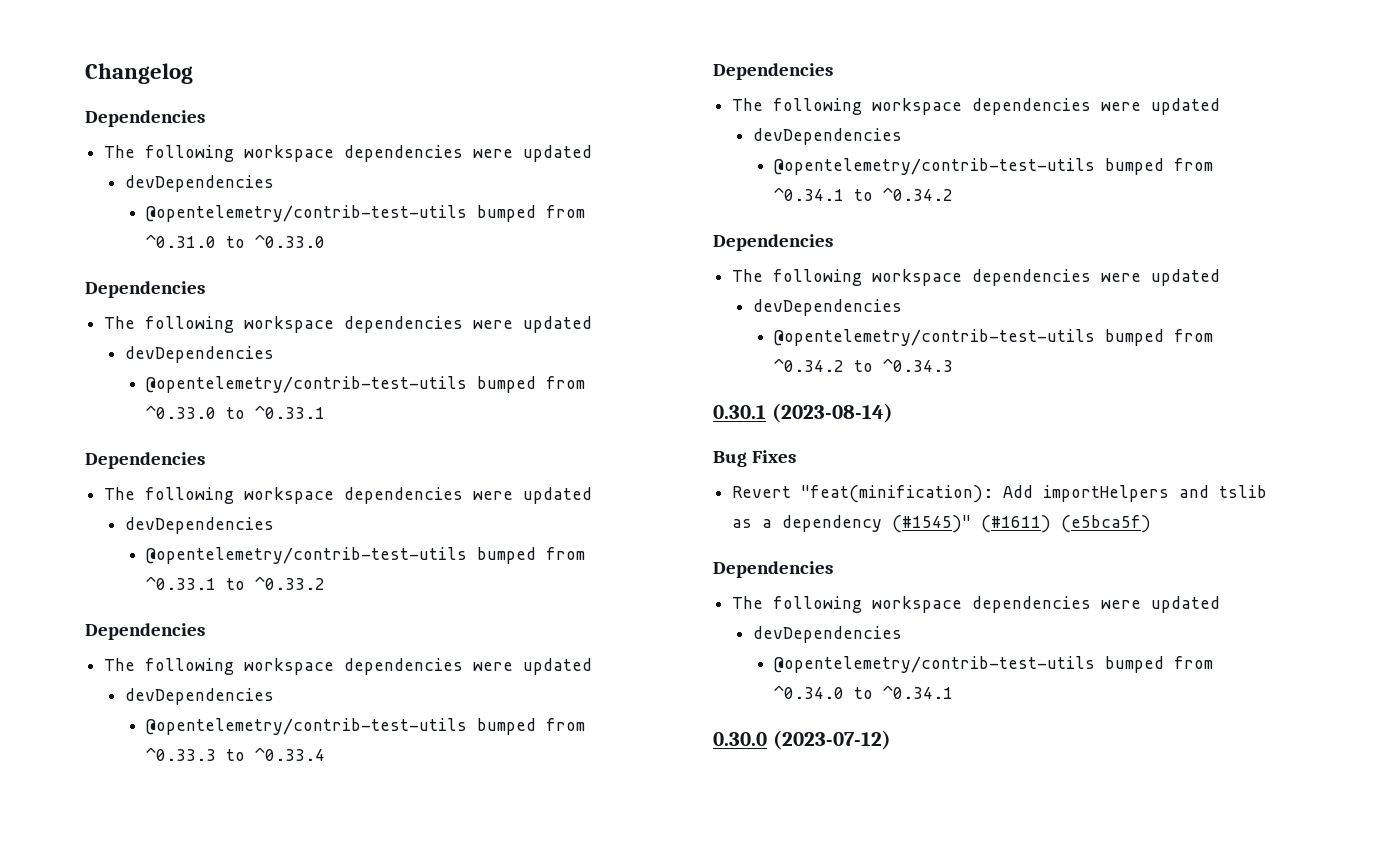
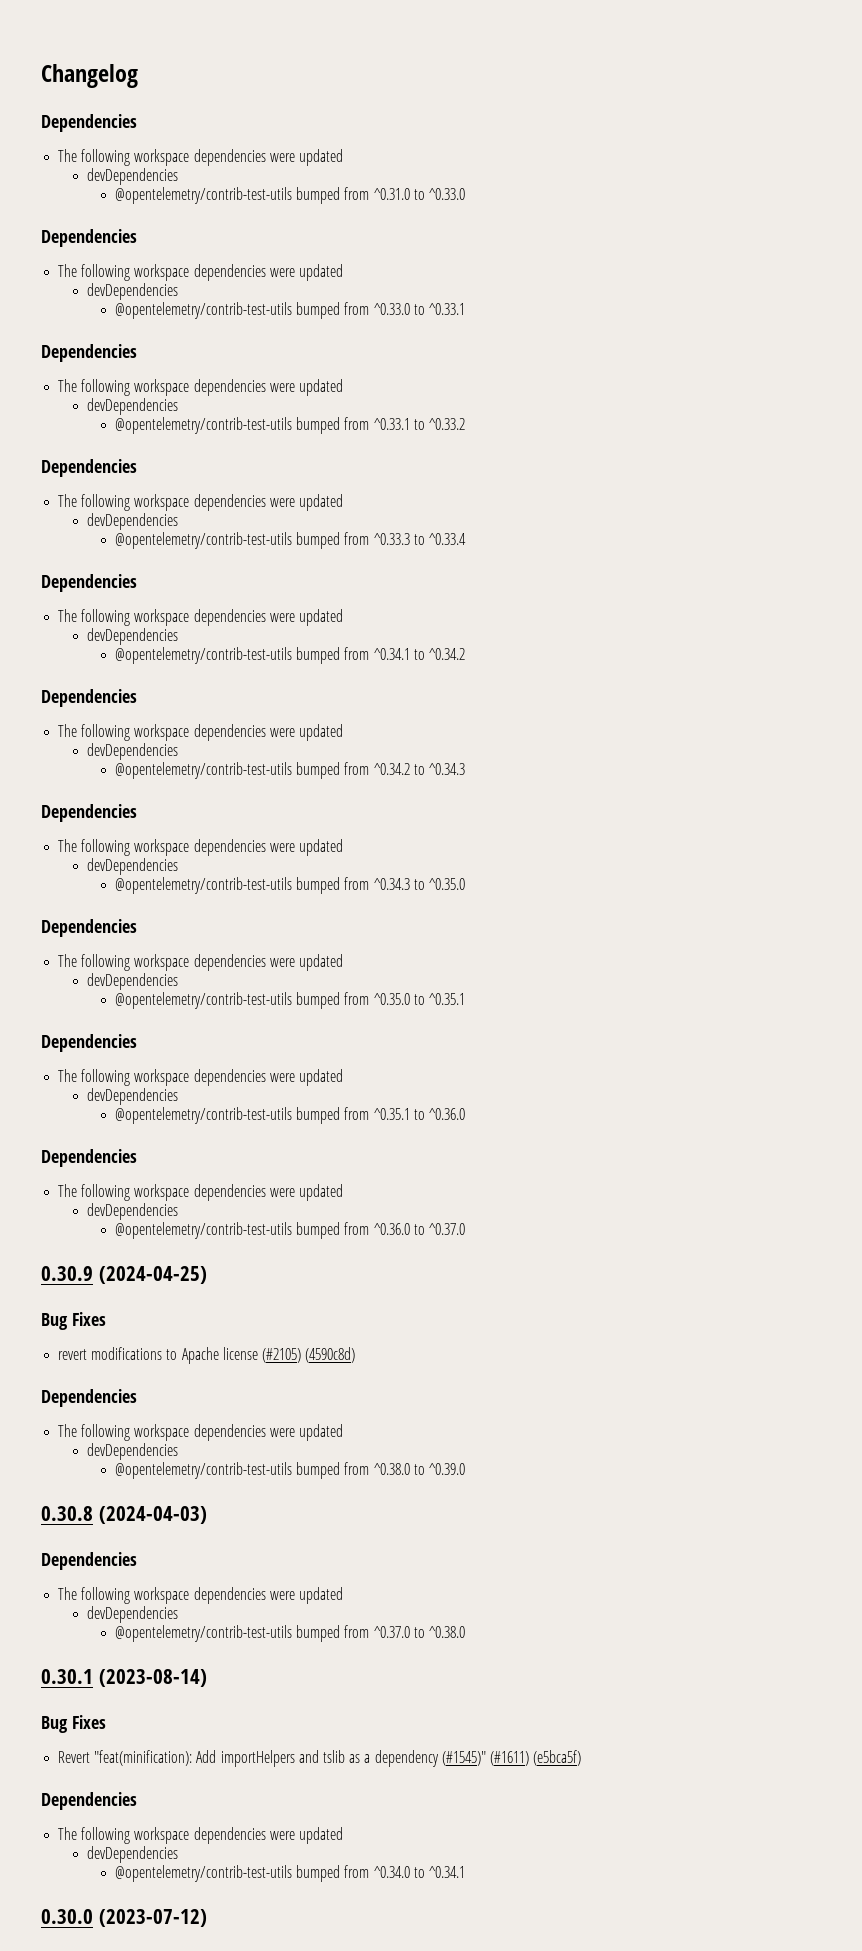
  @opentelemetry/contrib-test-utils bumped from ^0.34.2 to ^0.34.3
+ Dependencies
+ The following workspace dependencies were updated
+ devDependencies
+ @opentelemetry/contrib-test-utils bumped from ^0.34.3 to ^0.35.0
+ Dependencies
+ The following workspace dependencies were updated
+ devDependencies
+ @opentelemetry/contrib-test-utils bumped from ^0.35.0 to ^0.35.1
+ Dependencies
+ The following workspace dependencies were updated
+ devDependencies
+ @opentelemetry/contrib-test-utils bumped from ^0.35.1 to ^0.36.0
+ Dependencies
+ The following workspace dependencies were updated
+ devDependencies
+ @opentelemetry/contrib-test-utils bumped from ^0.36.0 to ^0.37.0
+ 0.30.9 (2024-04-25)
+ Bug Fixes
+ revert modifications to Apache license (#2105) (4590c8d)
+ Dependencies
+ The following workspace dependencies were updated
+ devDependencies
+ @opentelemetry/contrib-test-utils bumped from ^0.38.0 to ^0.39.0
+ 0.30.8 (2024-04-03)
+ Dependencies
+ The following workspace dependencies were updated
+ devDependencies
+ @opentelemetry/contrib-test-utils bumped from ^0.37.0 to ^0.38.0

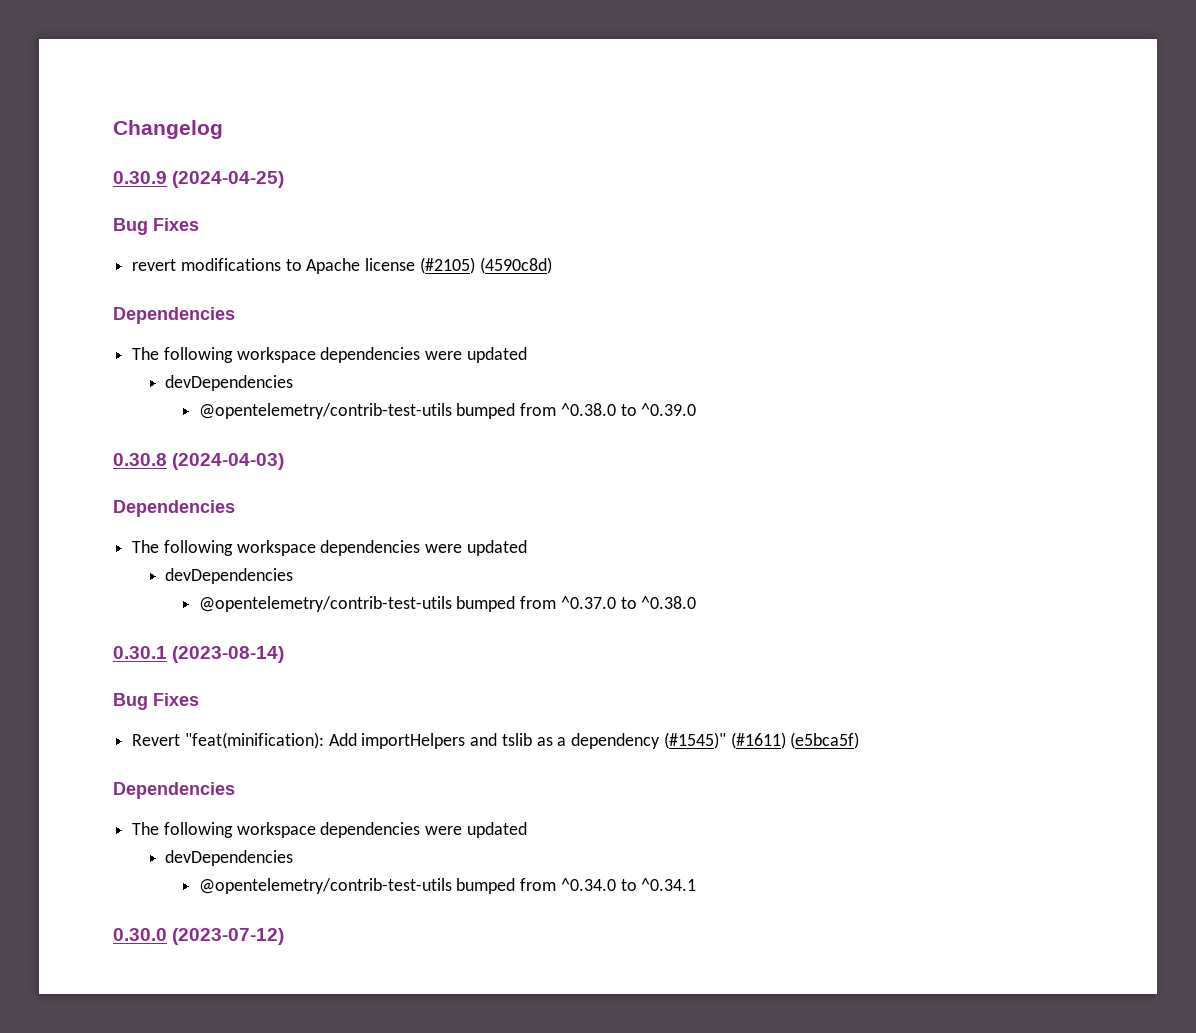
  Changelog
- Dependencies
- The following workspace dependencies were updated
- devDependencies
- @opentelemetry/contrib-test-utils bumped from ^0.31.0 to ^0.33.0
- Dependencies
- The following workspace dependencies were updated
- devDependencies
- @opentelemetry/contrib-test-utils bumped from ^0.33.0 to ^0.33.1
- Dependencies
- The following workspace dependencies were updated
- devDependencies
- @opentelemetry/contrib-test-utils bumped from ^0.33.1 to ^0.33.2
- Dependencies
- The following workspace dependencies were updated
- devDependencies
- @opentelemetry/contrib-test-utils bumped from ^0.33.3 to ^0.33.4
- Dependencies
- The following workspace dependencies were updated
- devDependencies
- @opentelemetry/contrib-test-utils bumped from ^0.34.1 to ^0.34.2
- Dependencies
- The following workspace dependencies were updated
- devDependencies
- @opentelemetry/contrib-test-utils bumped from ^0.34.2 to ^0.34.3
- Dependencies
- The following workspace dependencies were updated
- devDependencies
- @opentelemetry/contrib-test-utils bumped from ^0.34.3 to ^0.35.0
- Dependencies
- The following workspace dependencies were updated
- devDependencies
- @opentelemetry/contrib-test-utils bumped from ^0.35.0 to ^0.35.1
- Dependencies
- The following workspace dependencies were updated
- devDependencies
- @opentelemetry/contrib-test-utils bumped from ^0.35.1 to ^0.36.0
- Dependencies
- The following workspace dependencies were updated
- devDependencies
- @opentelemetry/contrib-test-utils bumped from ^0.36.0 to ^0.37.0

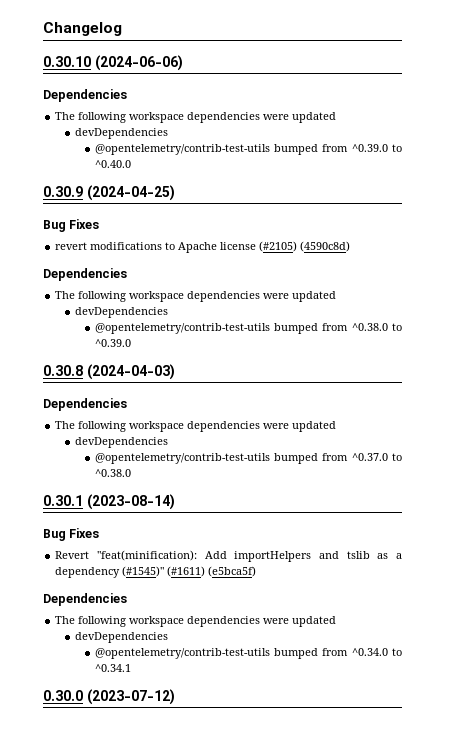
+ 0.30.10 (2024-06-06)
+ Dependencies
+ The following workspace dependencies were updated
+ devDependencies
+ @opentelemetry/contrib-test-utils bumped from ^0.39.0 to ^0.40.0

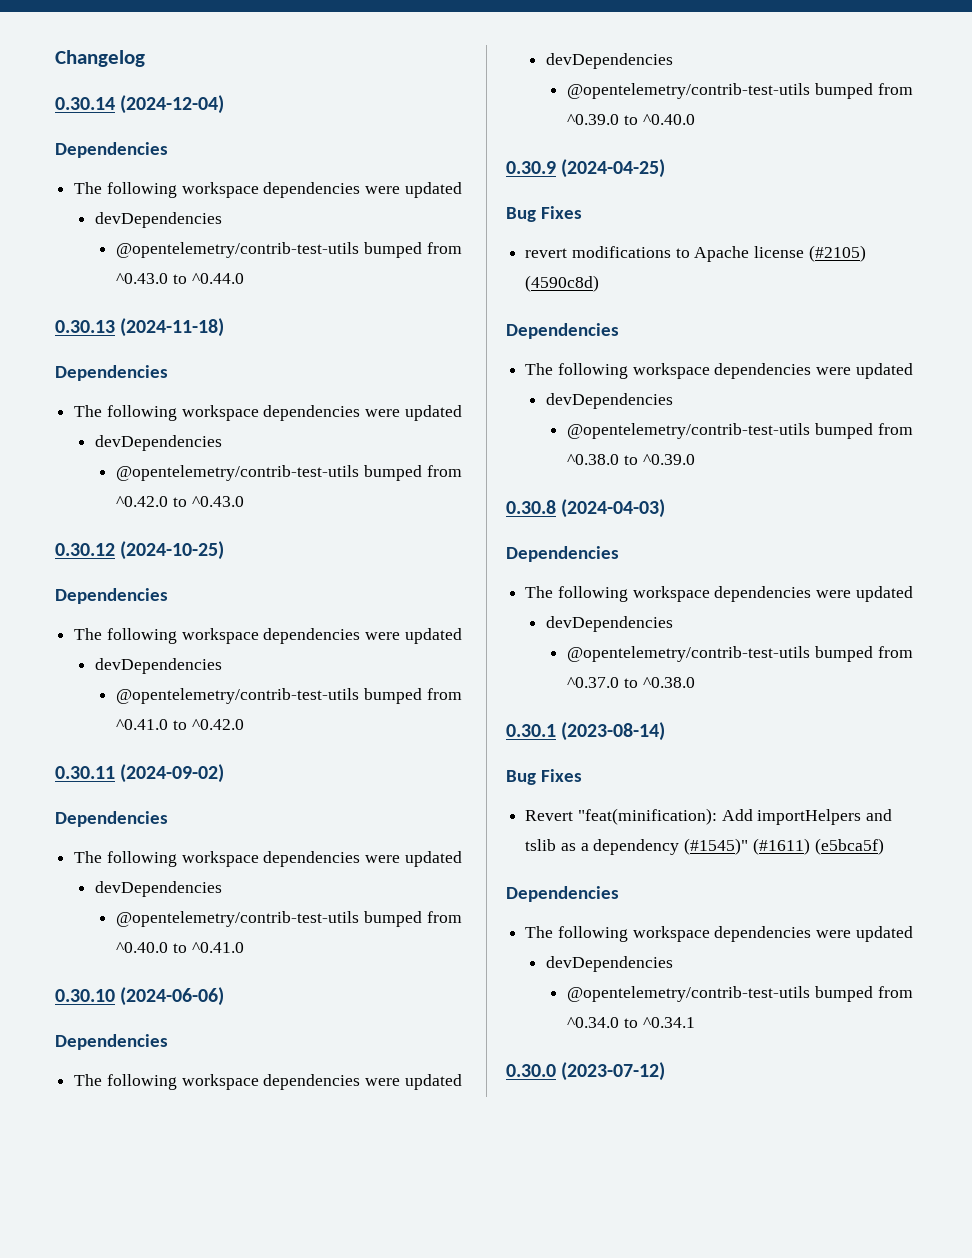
+ 0.30.14 (2024-12-04)
+ Dependencies
+ The following workspace dependencies were updated
+ devDependencies
+ @opentelemetry/contrib-test-utils bumped from ^0.43.0 to ^0.44.0
+ 0.30.13 (2024-11-18)
+ Dependencies
+ The following workspace dependencies were updated
+ devDependencies
+ @opentelemetry/contrib-test-utils bumped from ^0.42.0 to ^0.43.0
+ 0.30.12 (2024-10-25)
+ Dependencies
+ The following workspace dependencies were updated
+ devDependencies
+ @opentelemetry/contrib-test-utils bumped from ^0.41.0 to ^0.42.0
+ 0.30.11 (2024-09-02)
+ Dependencies
+ The following workspace dependencies were updated
+ devDependencies
+ @opentelemetry/contrib-test-utils bumped from ^0.40.0 to ^0.41.0

